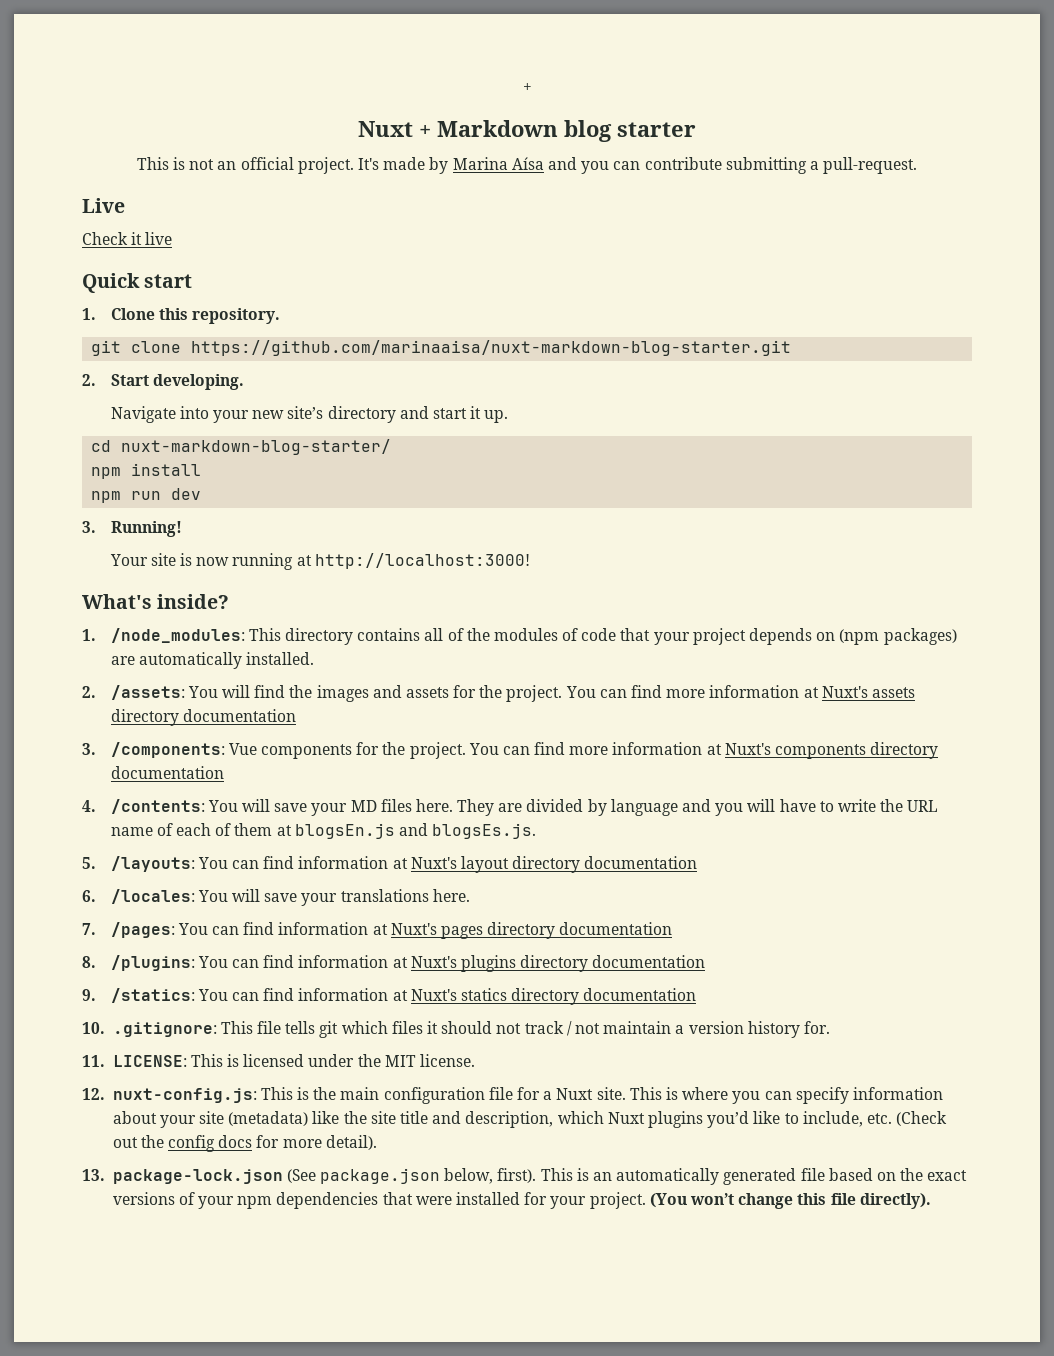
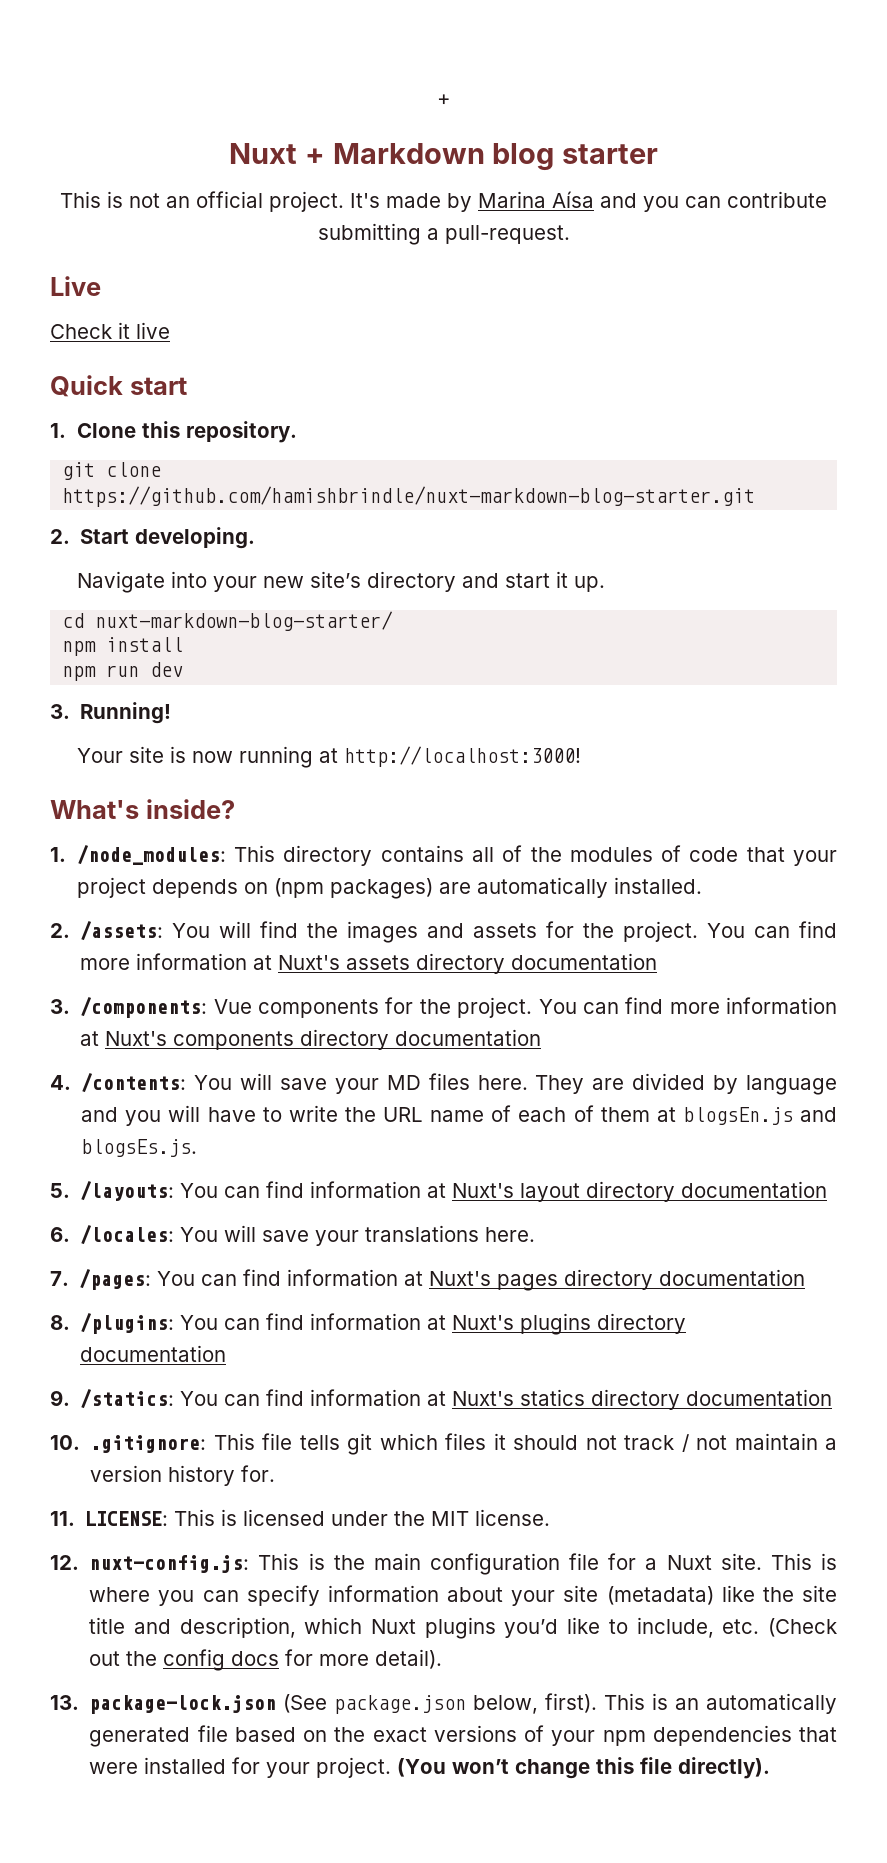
- git clone https://github.com/marinaaisa/nuxt-markdown-blog-starter.git
+ git clone https://github.com/hamishbrindle/nuxt-markdown-blog-starter.git

